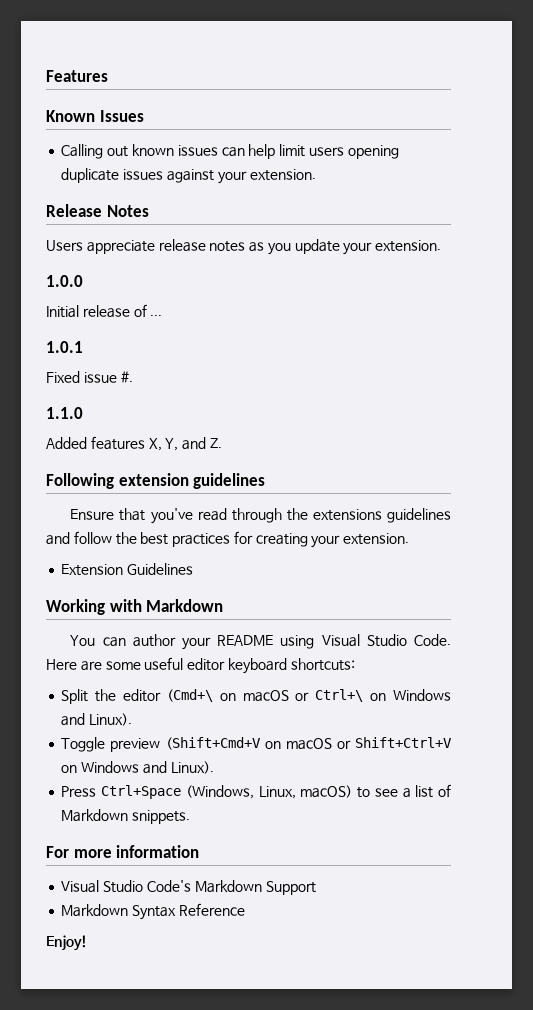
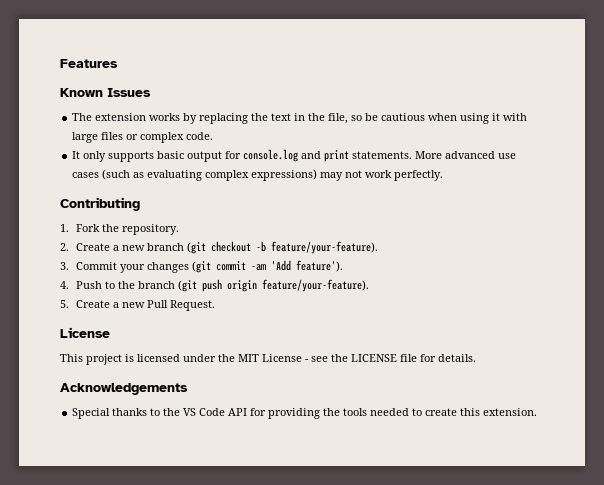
- Calling out known issues can help limit users opening duplicate issues against your extension.
- Release Notes
- Users appreciate release notes as you update your extension.
- 1.0.0
- Initial release of ...
- 1.0.1
- Fixed issue #.
- 1.1.0
- Added features X, Y, and Z.
- Following extension guidelines
- Ensure that you've read through the extensions guidelines and follow the best practices for creating your extension.
- Extension Guidelines
- Working with Markdown
- You can author your README using Visual Studio Code. Here are some useful editor keyboard shortcuts:
- Split the editor (Cmd+\ on macOS or Ctrl+\ on Windows and Linux).
- Toggle preview (Shift+Cmd+V on macOS or Shift+Ctrl+V on Windows and Linux).
- Press Ctrl+Space (Windows, Linux, macOS) to see a list of Markdown snippets.
- For more information
- Visual Studio Code's Markdown Support
- Markdown Syntax Reference
- Enjoy!
+ The extension works by replacing the text in the file, so be cautious when using it with large files or complex code.
+ It only supports basic output for console.log and print statements. More advanced use cases (such as evaluating complex expressions) may not work perfectly.
+ Contributing
+ 1. Fork the repository.
+ 2. Create a new branch (git checkout -b feature/your-feature).
+ 3. Commit your changes (git commit -am 'Add feature').
+ 4. Push to the branch (git push origin feature/your-feature).
+ 5. Create a new Pull Request.
+ License
+ This project is licensed under the MIT License - see the LICENSE file for details.
+ Acknowledgements
+ Special thanks to the VS Code API for providing the tools needed to create this extension.

